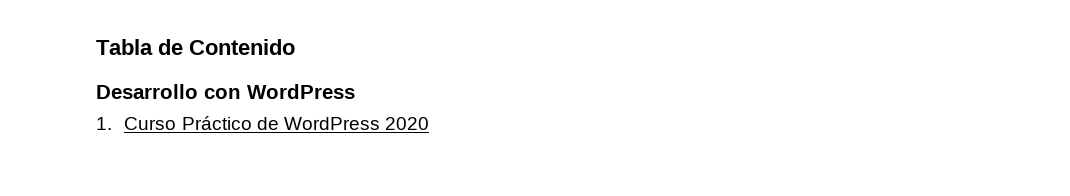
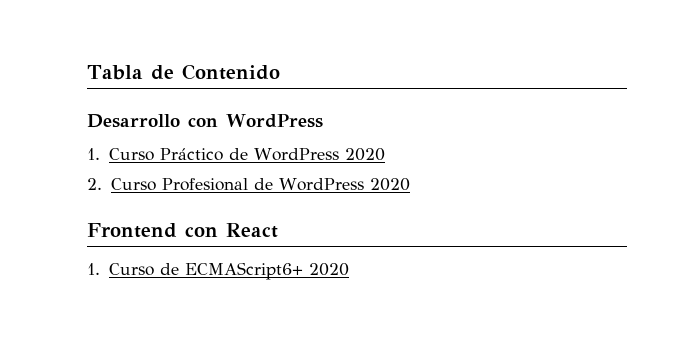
+ 2. Curso Profesional de WordPress 2020
+ Frontend con React
+ 1. Curso de ECMAScript6+ 2020

